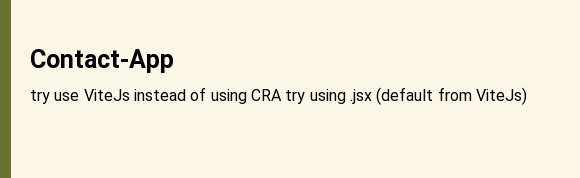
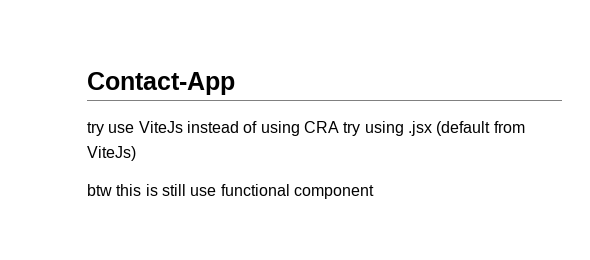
+ btw this is still use functional component

